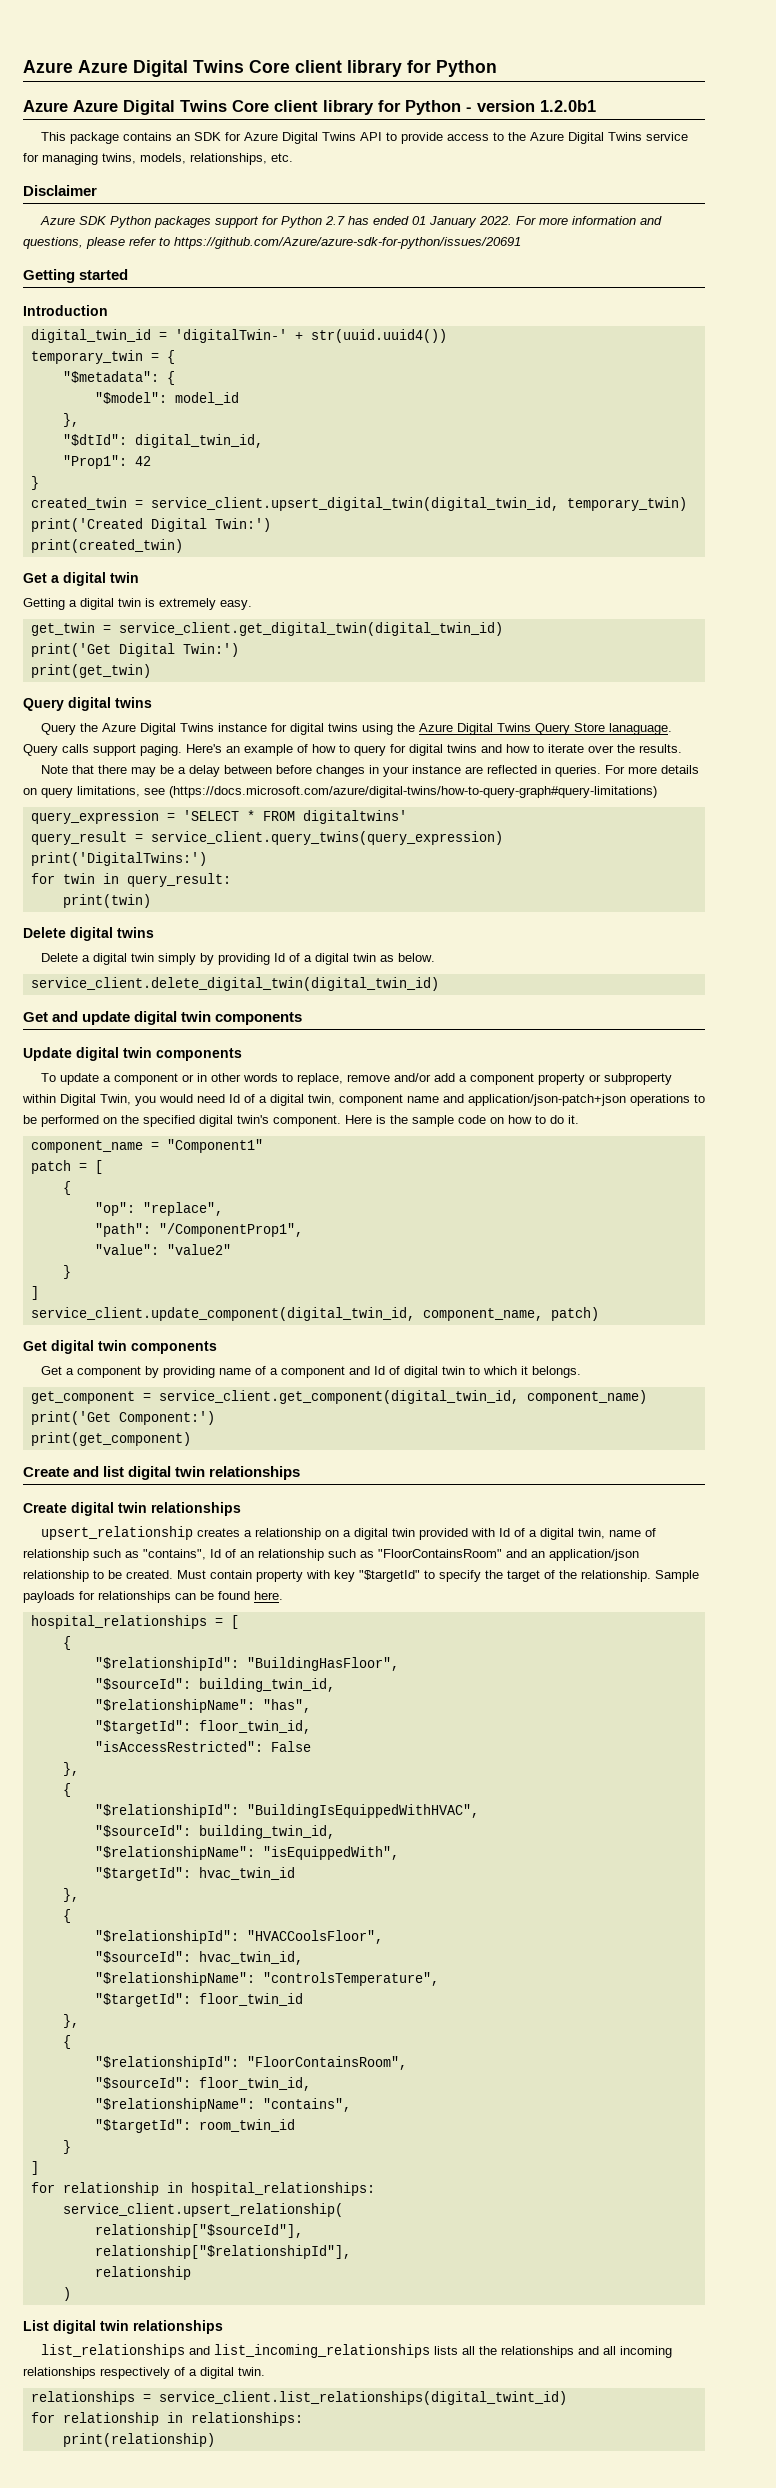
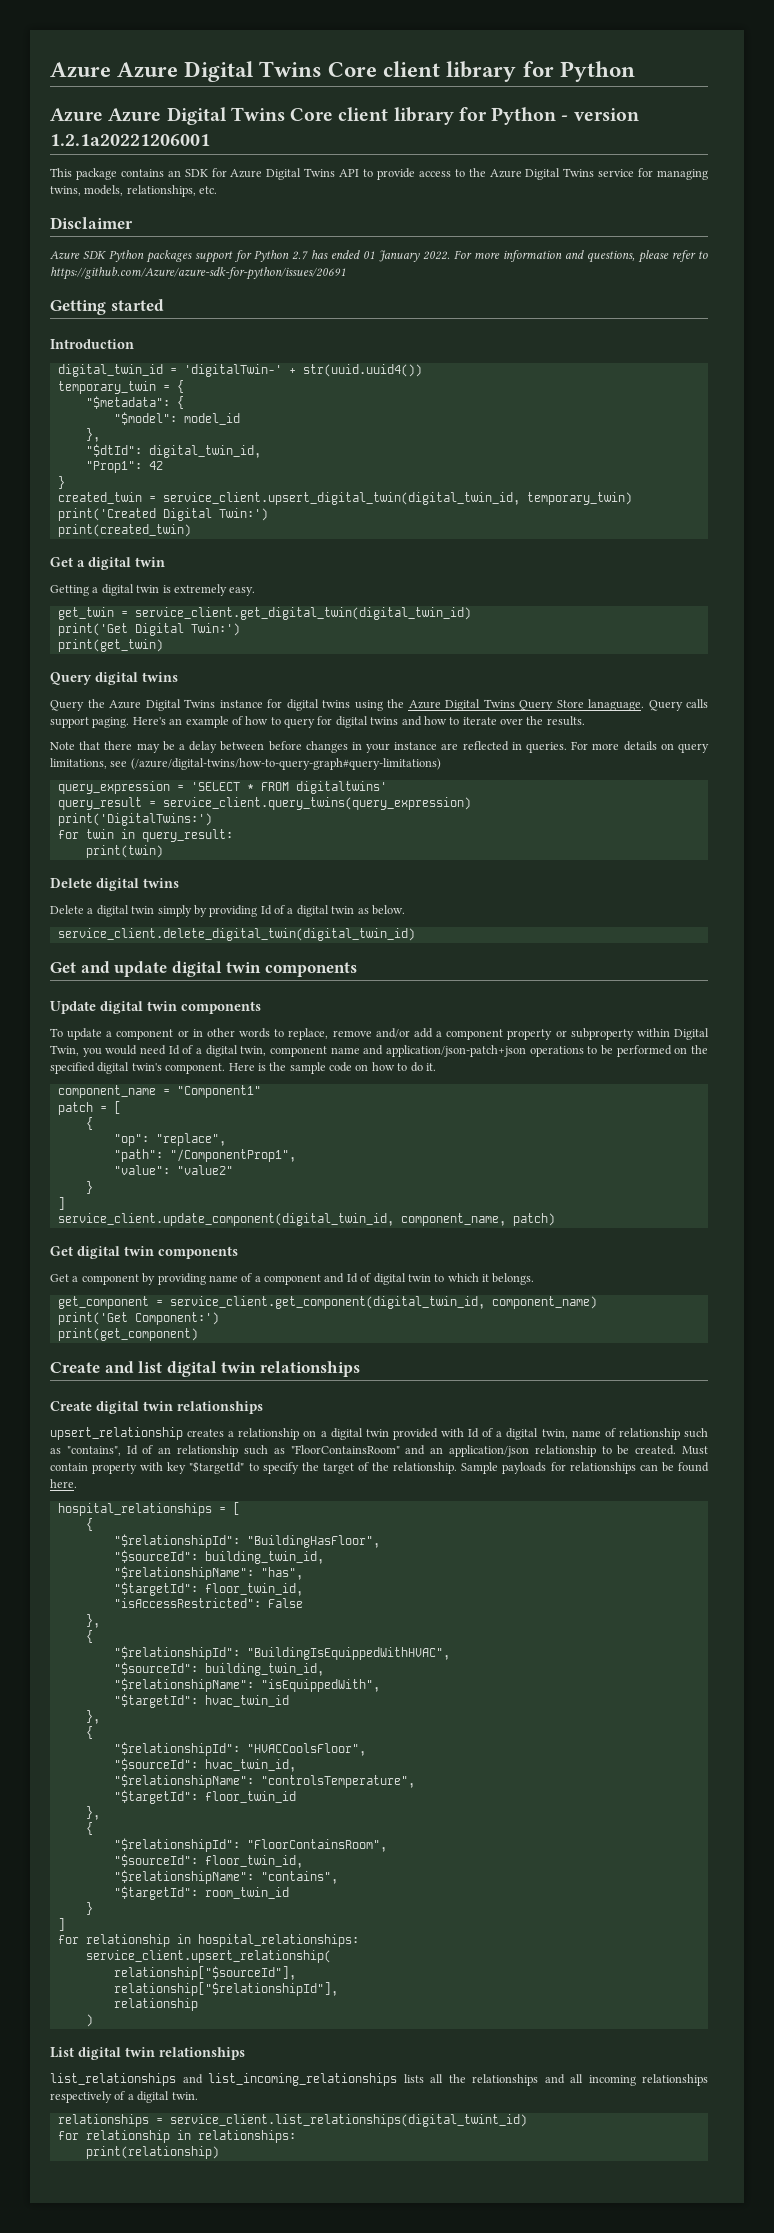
- Azure Azure Digital Twins Core client library for Python - version 1.2.0b1
+ Azure Azure Digital Twins Core client library for Python - version 1.2.1a20221206001
- For more details on query limitations, see (https://docs.microsoft.com/azure/digital-twins/how-to-query-graph#query-limitations)
+ For more details on query limitations, see (/azure/digital-twins/how-to-query-graph#query-limitations)

